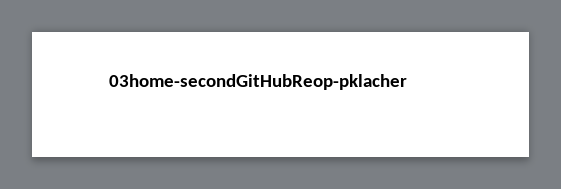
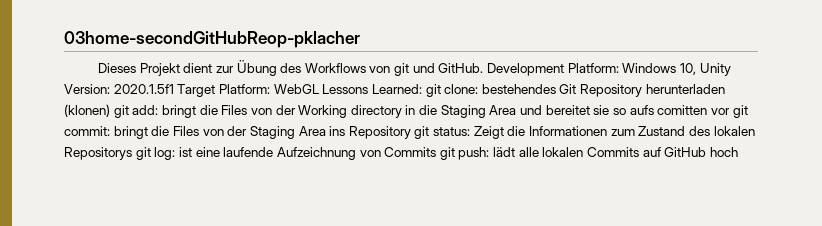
+ Dieses Projekt dient zur Übung des Workflows von git und GitHub. Development Platform: Windows 10, Unity Version: 2020.1.5f1 Target Platform: WebGL Lessons Learned: git clone: bestehendes Git Repository herunterladen (klonen) git add: bringt die Files von der Working directory in die Staging Area und bereitet sie so aufs comitten vor git commit: bringt die Files von der Staging Area ins Repository git status: Zeigt die Informationen zum Zustand des lokalen Repositorys git log: ist eine laufende Aufzeichnung von Commits git push: lädt alle lokalen Commits auf GitHub hoch

